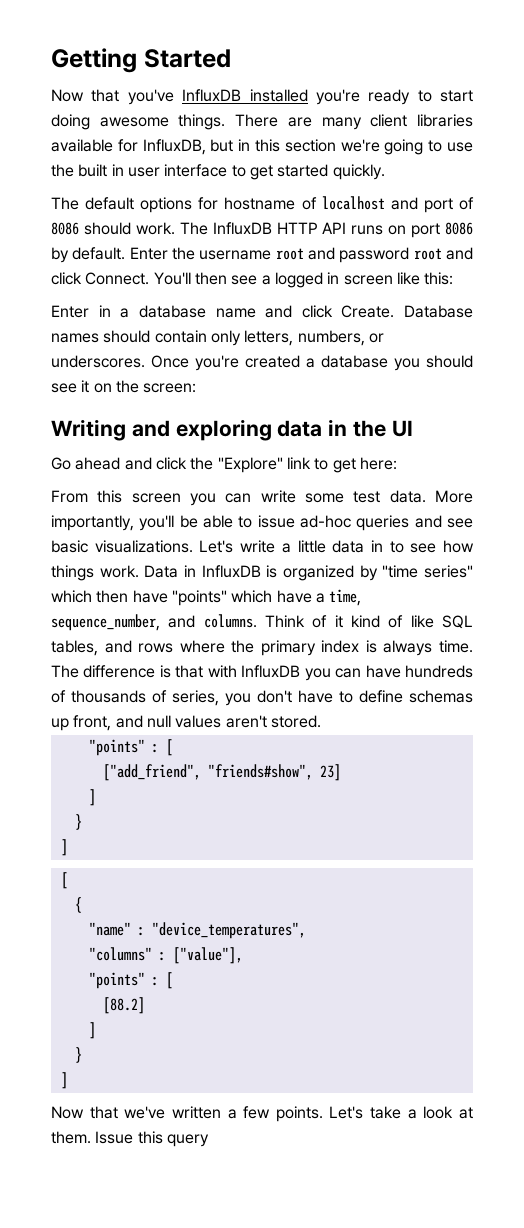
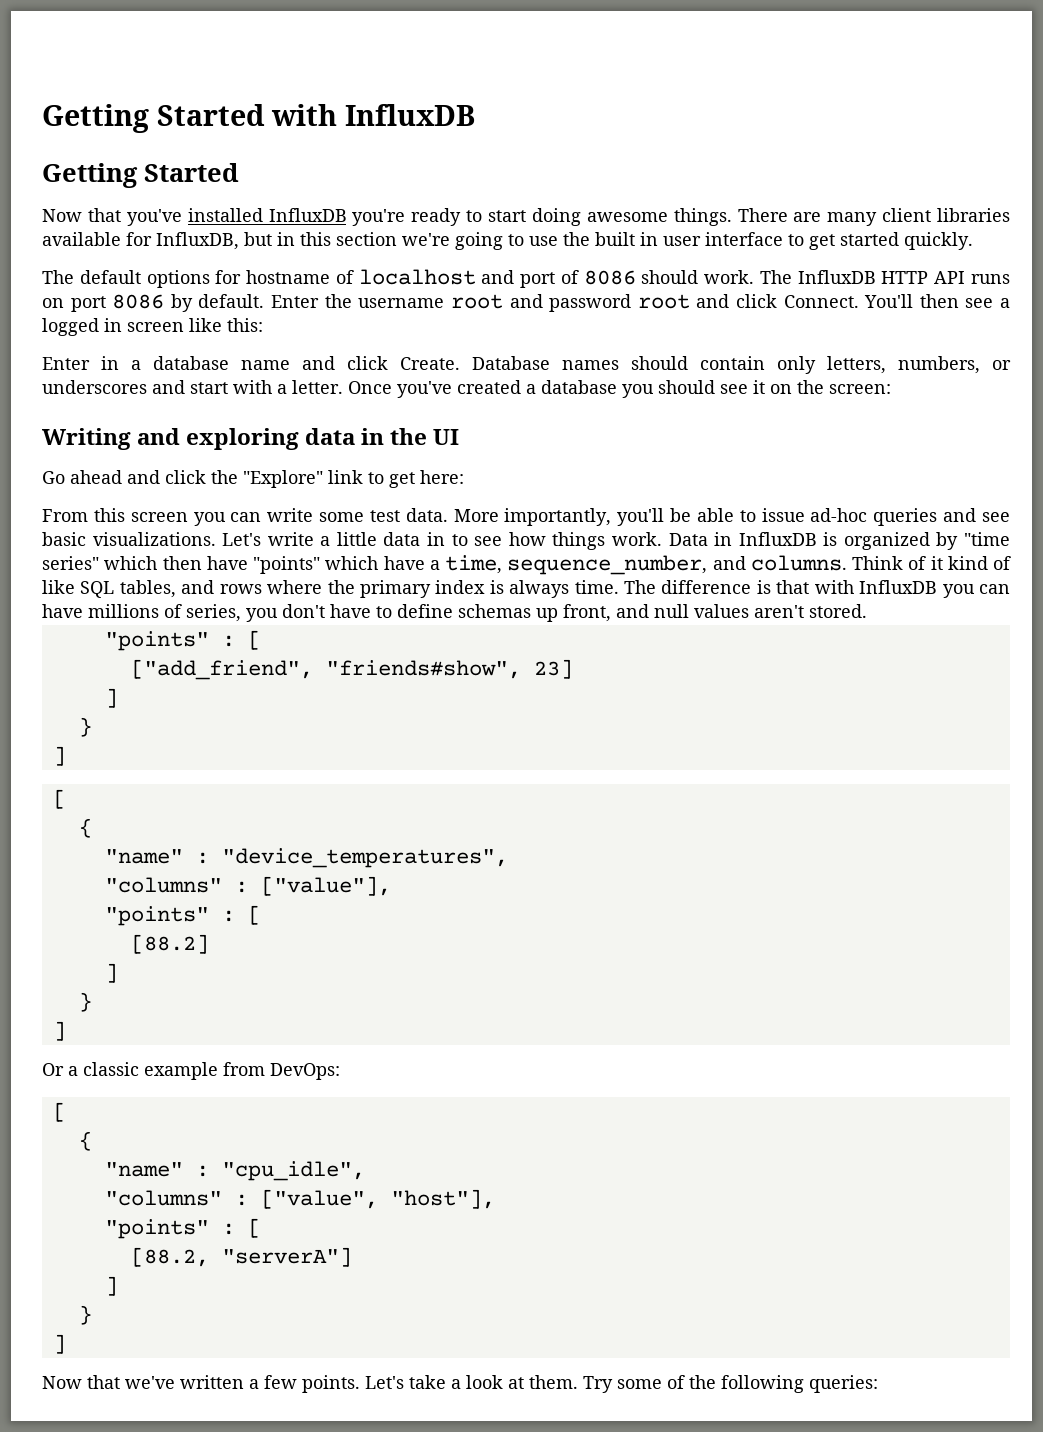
+ Getting Started with InfluxDB
- Now that you've InfluxDB installed you're ready to start doing awesome things.
+ Now that you've installed InfluxDB you're ready to start doing awesome things.
- Database names should contain only letters, numbers, or underscores. Once you're created a database you should see it on the screen:
+ Database names should contain only letters, numbers, or underscores and start with a letter. Once you've created a database you should see it on the screen:
- The difference is that with InfluxDB you can have hundreds of thousands of series, you don't have to define schemas up front, and null values aren't stored.
+ The difference is that with InfluxDB you can have millions of series, you don't have to define schemas up front, and null values aren't stored.
+ Or a classic example from DevOps:
+ [
+ {
+ "name" : "cpu_idle",
+ "columns" : ["value", "host"],
+ "points" : [
+ [88.2, "serverA"]
+ ]
+ }
+ ]
- Issue this query
+ Try some of the following queries:

